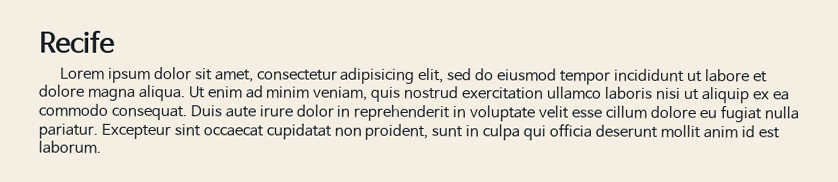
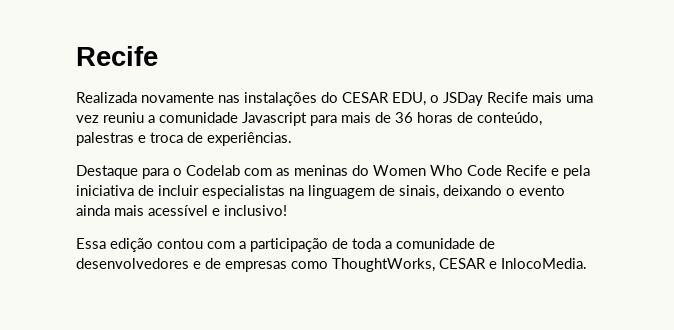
- Lorem ipsum dolor sit amet, consectetur adipisicing elit, sed do eiusmod tempor incididunt ut labore et dolore magna aliqua. Ut enim ad minim veniam, quis nostrud exercitation ullamco laboris nisi ut aliquip ex ea commodo consequat. Duis aute irure dolor in reprehenderit in voluptate velit esse cillum dolore eu fugiat nulla pariatur. Excepteur sint occaecat cupidatat non proident, sunt in culpa qui officia deserunt mollit anim id est laborum.
+ Realizada novamente nas instalações do CESAR EDU, o JSDay Recife mais uma vez reuniu a comunidade Javascript para mais de 36 horas de conteúdo, palestras e troca de experiências.
+ Destaque para o Codelab com as meninas do Women Who Code Recife e pela iniciativa de incluir especialistas na linguagem de sinais, deixando o evento ainda mais acessível e inclusivo!
+ Essa edição contou com a participação de toda a comunidade de desenvolvedores e de empresas como ThoughtWorks, CESAR e InlocoMedia.

